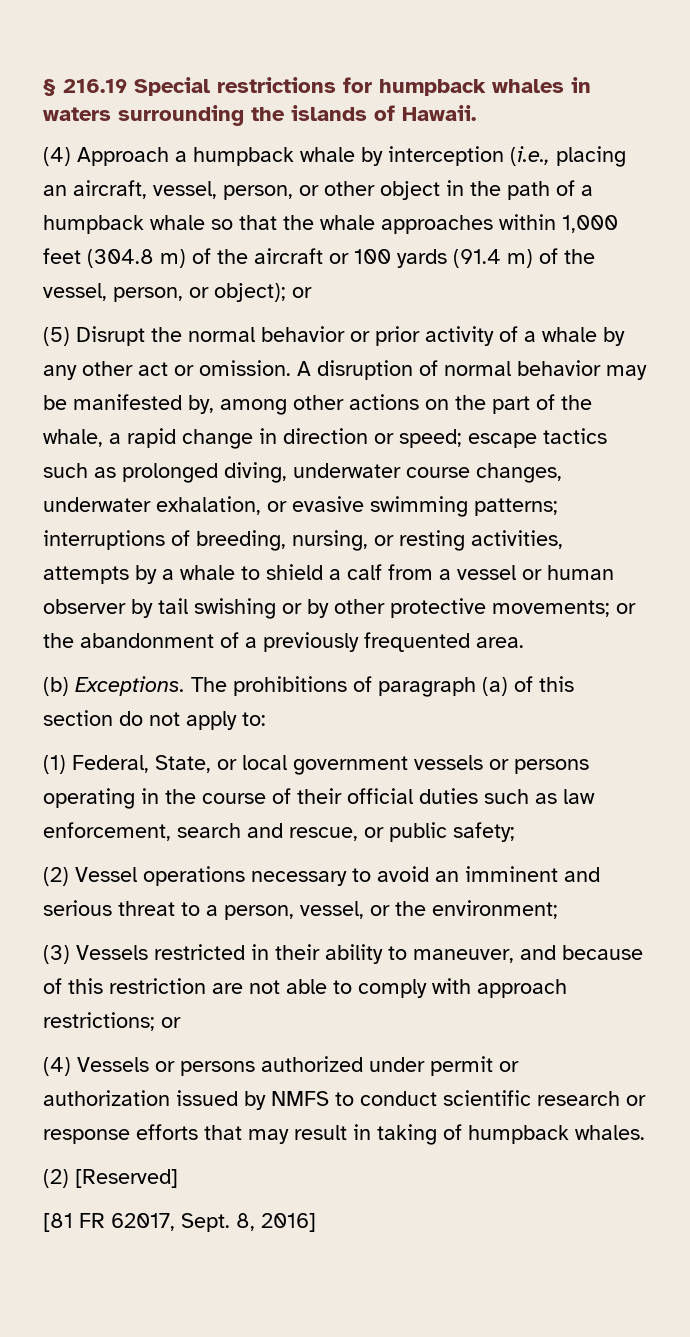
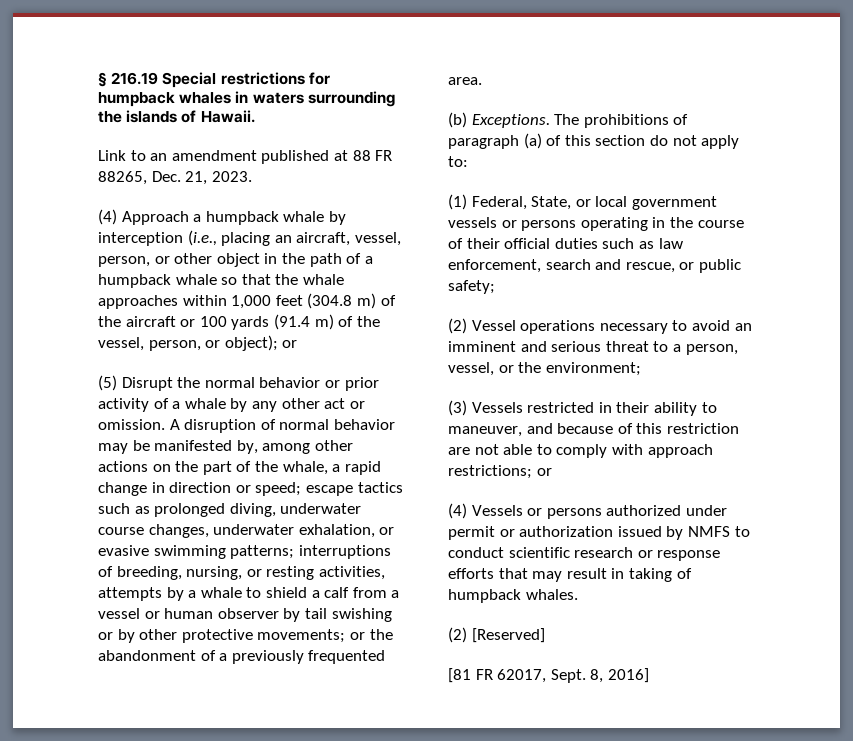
+ Link to an amendment published at 88 FR 88265, Dec. 21, 2023.

